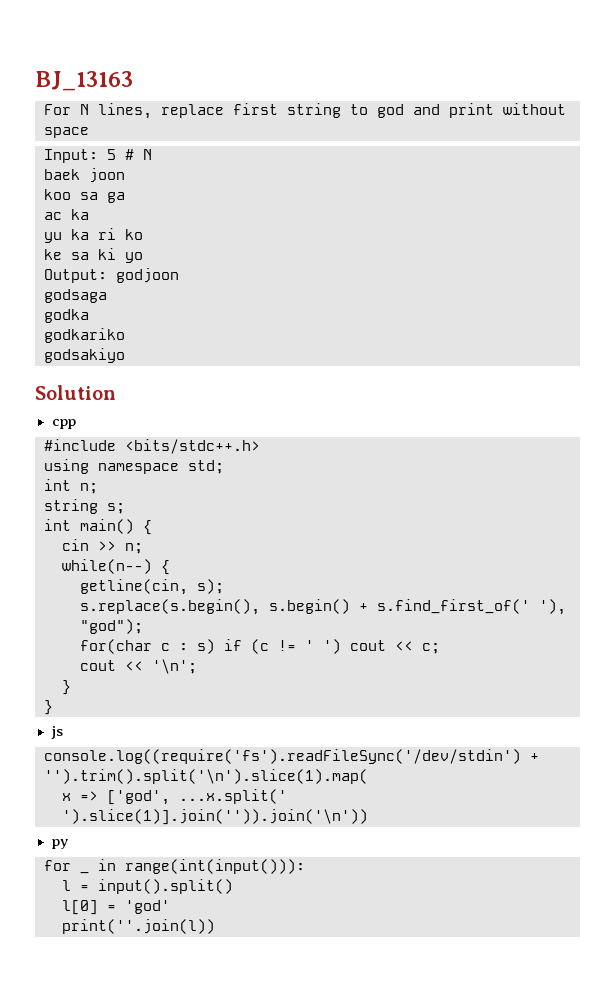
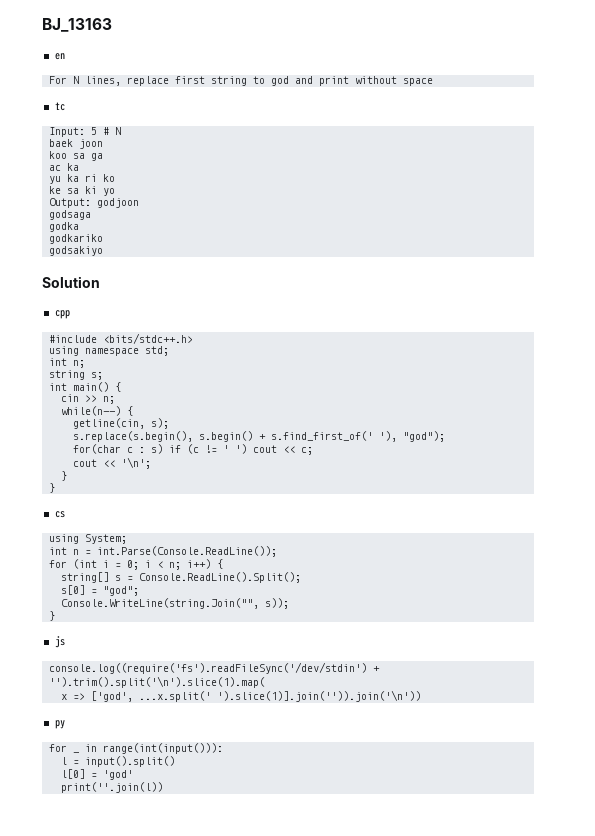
+ en
+ tc
+ cs
+ using System;
+ int n = int.Parse(Console.ReadLine());
+ for (int i = 0; i < n; i++) {
+ string[] s = Console.ReadLine().Split();
+ s[0] = "god";
+ Console.WriteLine(string.Join("", s));
+ }

